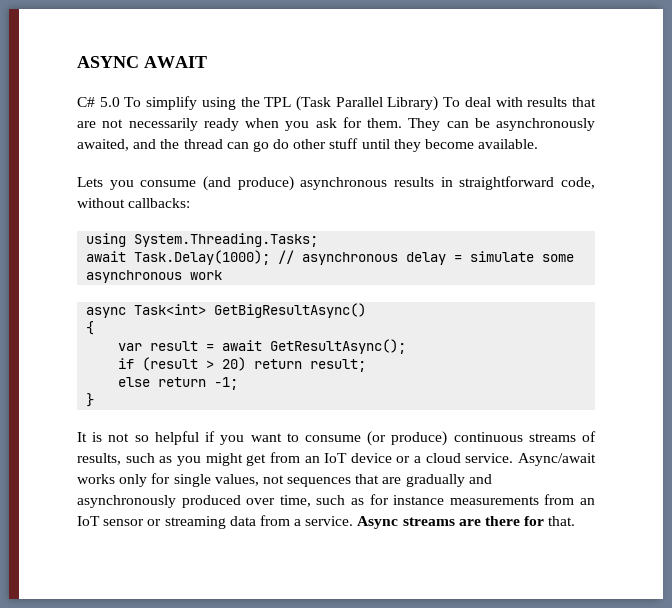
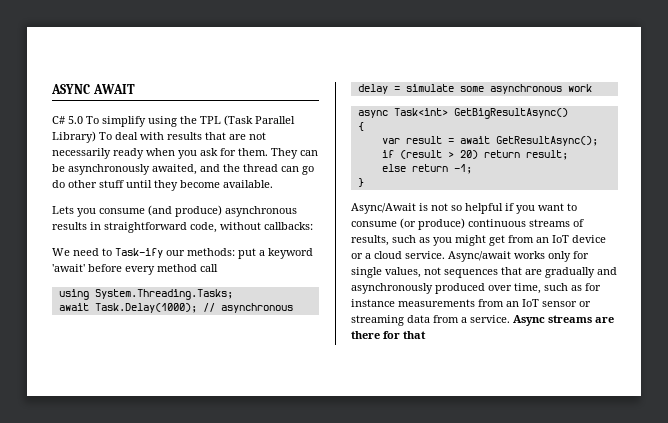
+ We need to Task-ify our methods: put a keyword 'await' before every method call
- It is not so helpful if you want to consume (or produce) continuous streams of results, such as you might get from an IoT device or a cloud service.
+ Async/Await is not so helpful if you want to consume (or produce) continuous streams of results, such as you might get from an IoT device or a cloud service.
- Async streams are there for that.
+ Async streams are there for that

